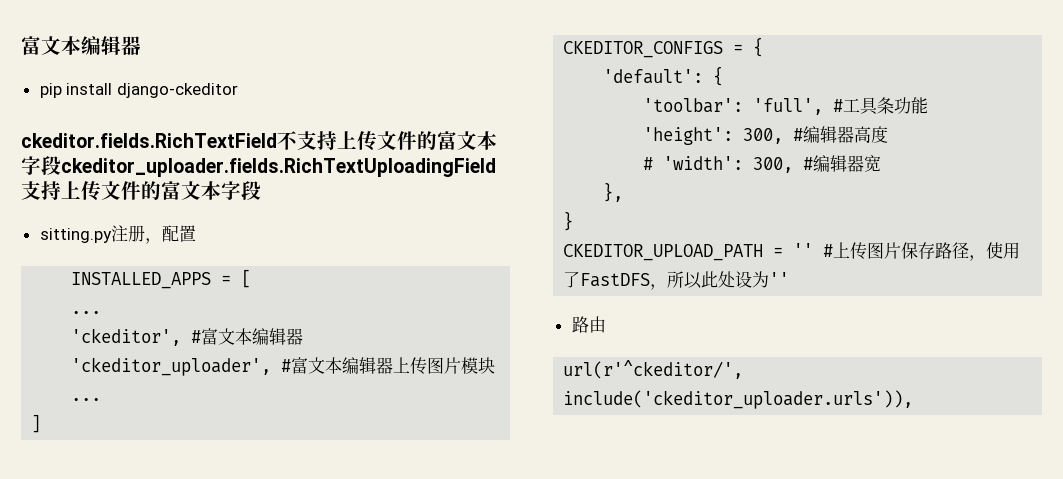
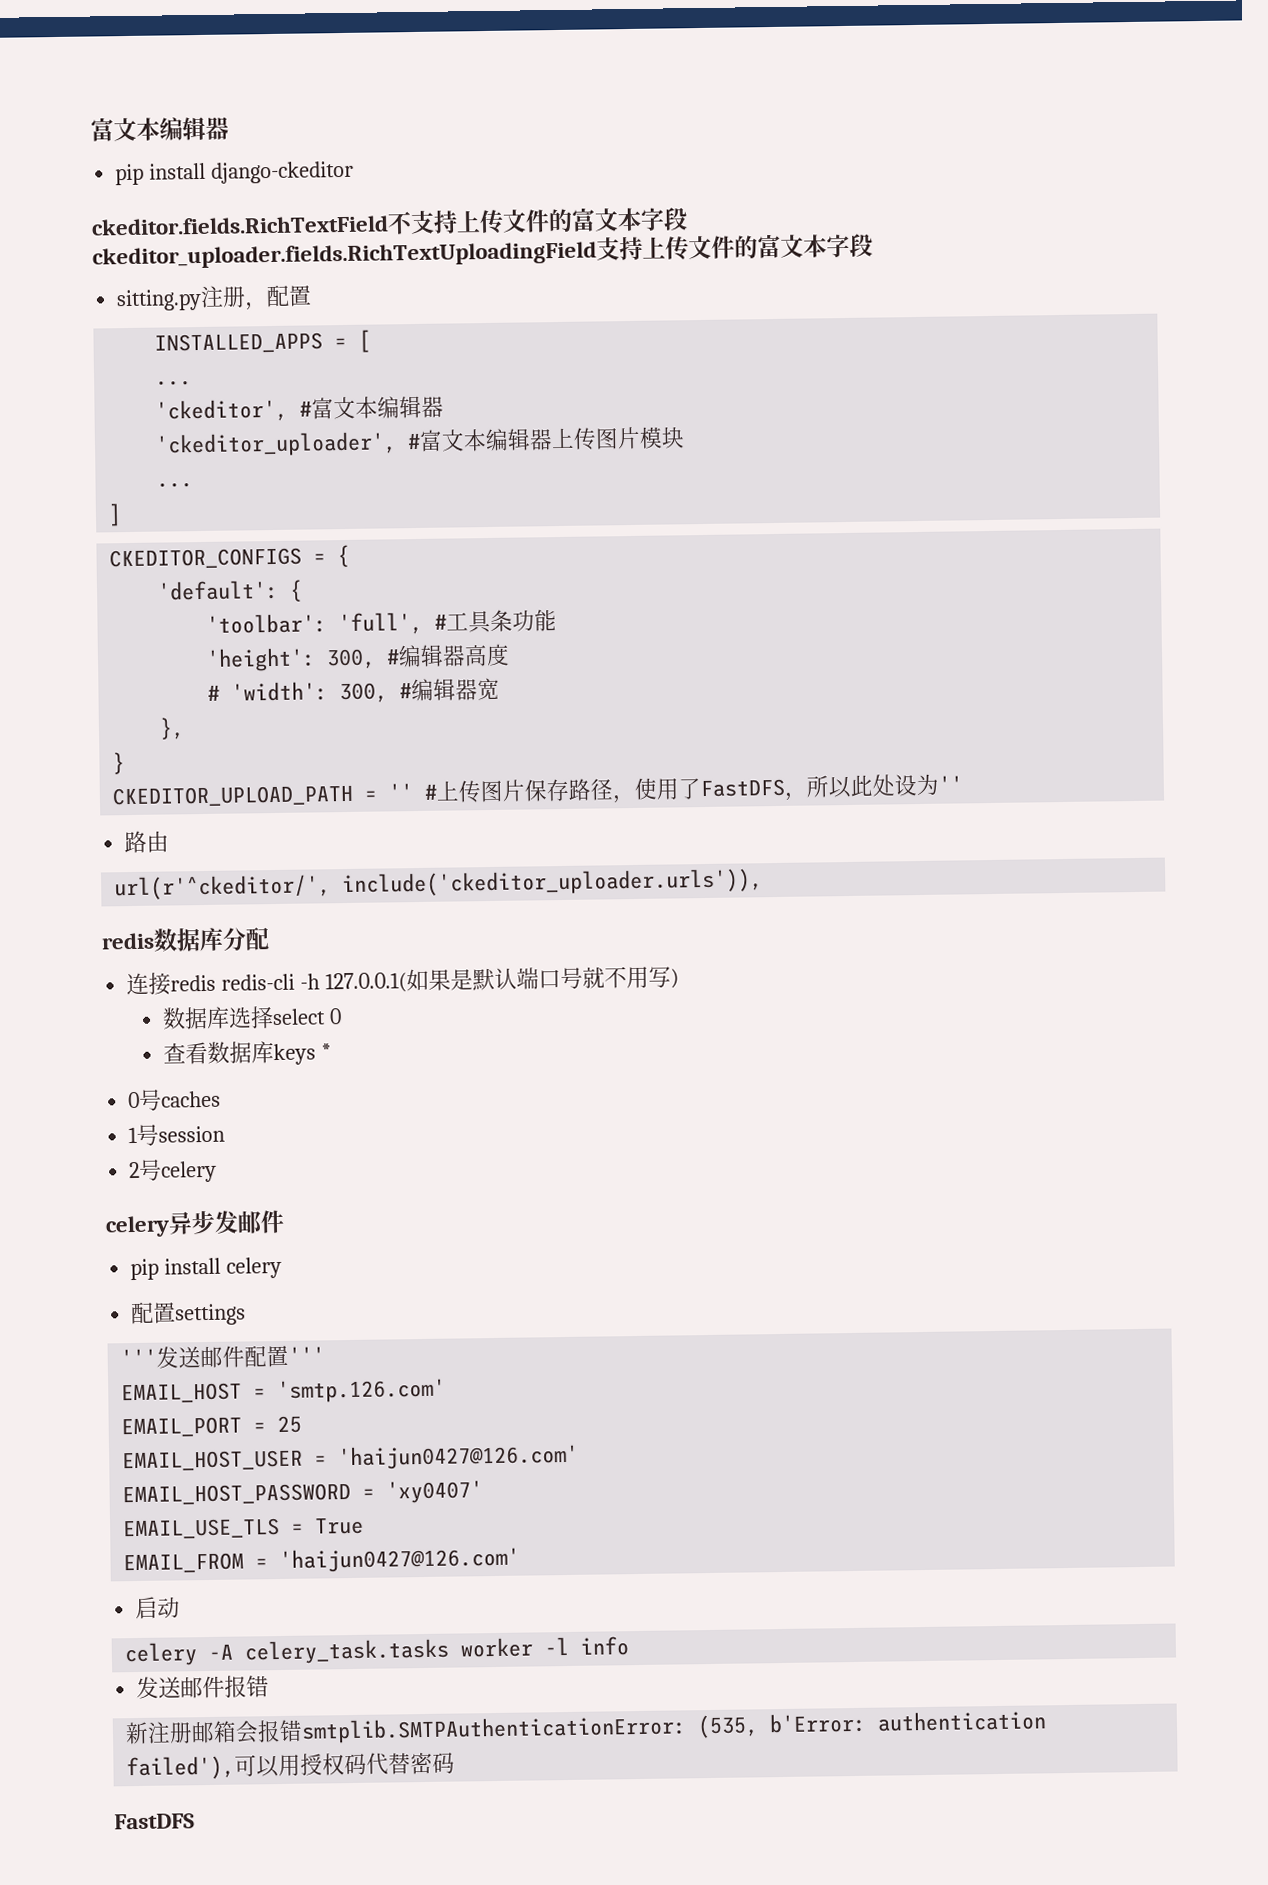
+ redis数据库分配
+ 连接redis redis-cli -h 127.0.0.1(如果是默认端口号就不用写)
+ 数据库选择select 0
+ 查看数据库keys *
+ 0号caches
+ 1号session
+ 2号celery
+ celery异步发邮件
+ pip install celery
+ 配置settings
+ '''发送邮件配置'''
+ EMAIL_HOST = 'smtp.126.com'
+ EMAIL_PORT = 25
+ EMAIL_HOST_USER = 'haijun0427@126.com'
+ EMAIL_HOST_PASSWORD = 'xy0407'
+ EMAIL_USE_TLS = True
+ EMAIL_FROM = 'haijun0427@126.com'
+ 启动
+ celery -A celery_task.tasks worker -l info
+ 发送邮件报错
+ 新注册邮箱会报错smtplib.SMTPAuthenticationError: (535, b'Error: authentication failed'),可以用授权码代替密码
+ FastDFS

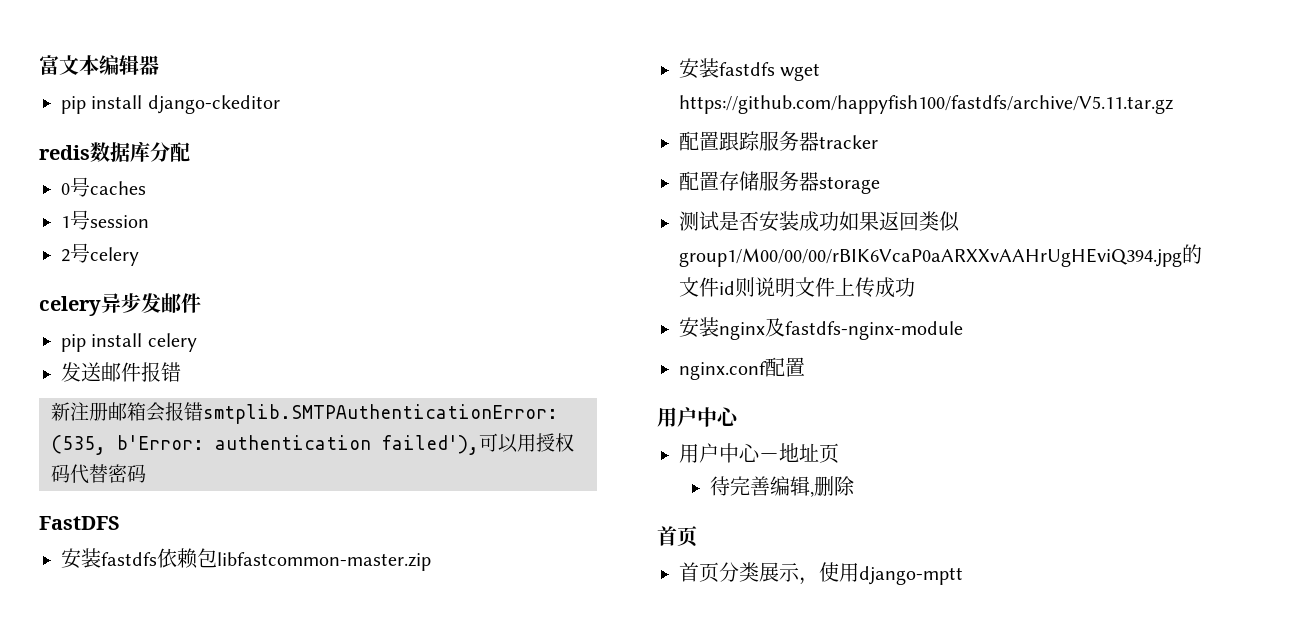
- ckeditor.fields.RichTextField不支持上传文件的富文本字段ckeditor_uploader.fields.RichTextUploadingField支持上传文件的富文本字段
- sitting.py注册，配置
- INSTALLED_APPS = [
- ...
- 'ckeditor', #富文本编辑器
- 'ckeditor_uploader', #富文本编辑器上传图片模块
- ...
- ]
- CKEDITOR_CONFIGS = {
- 'default': {
- 'toolbar': 'full', #工具条功能
- 'height': 300, #编辑器高度
- # 'width': 300, #编辑器宽
- },
- }
- CKEDITOR_UPLOAD_PATH = '' #上传图片保存路径，使用了FastDFS，所以此处设为''
- 路由
- url(r'^ckeditor/', include('ckeditor_uploader.urls')),
  redis数据库分配
- 连接redis redis-cli -h 127.0.0.1(如果是默认端口号就不用写)
- 数据库选择select 0
- 查看数据库keys *
- 配置settings
- '''发送邮件配置'''
- EMAIL_HOST = 'smtp.126.com'
- EMAIL_PORT = 25
- EMAIL_HOST_USER = 'haijun0427@126.com'
- EMAIL_HOST_PASSWORD = 'xy0407'
- EMAIL_USE_TLS = True
- EMAIL_FROM = 'haijun0427@126.com'
- 启动
- celery -A celery_task.tasks worker -l info
+ 安装fastdfs依赖包libfastcommon-master.zip
+ 安装fastdfs wget https://github.com/happyfish100/fastdfs/archive/V5.11.tar.gz
+ 配置跟踪服务器tracker
+ 配置存储服务器storage
+ 测试是否安装成功如果返回类似group1/M00/00/00/rBIK6VcaP0aARXXvAAHrUgHEviQ394.jpg的文件id则说明文件上传成功
+ 安装nginx及fastdfs-nginx-module
+ nginx.conf配置
+ 用户中心
+ 用户中心－地址页
+ 待完善编辑,删除
+ 首页
+ 首页分类展示，使用django-mptt

